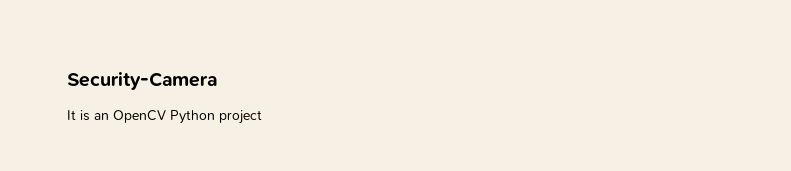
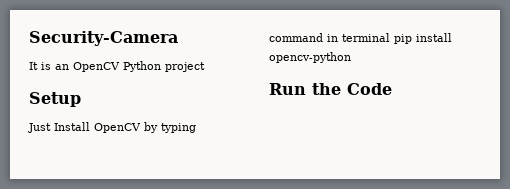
+ Setup
+ Just Install OpenCV by typing command in terminal pip install opencv-python
+ Run the Code

